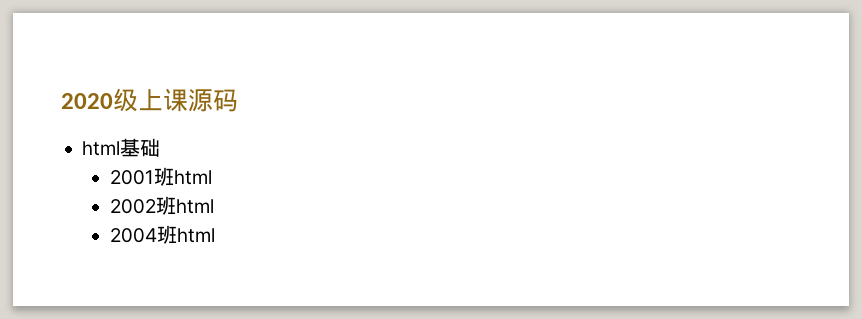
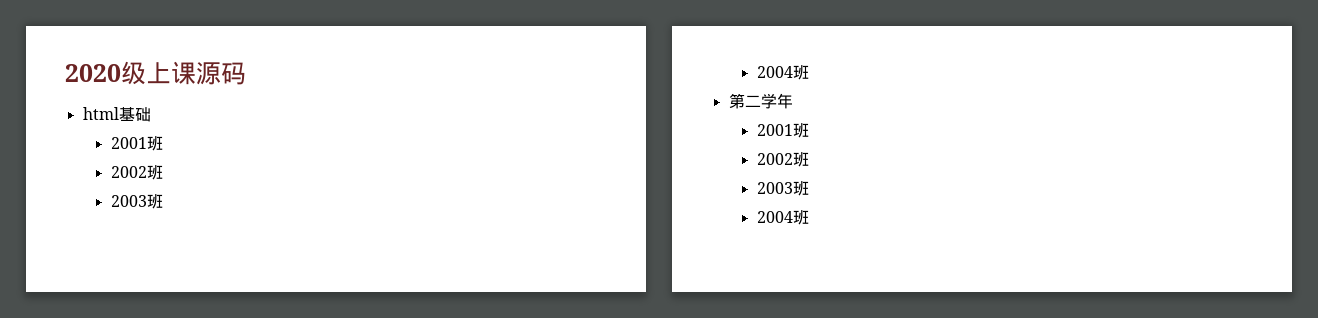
  html基础
- 2001班html
- 2002班html
- 2004班html
+ 2001班
+ 2002班
+ 2003班
+ 2004班
+ 第二学年
+ 2001班
+ 2002班
+ 2003班
+ 2004班

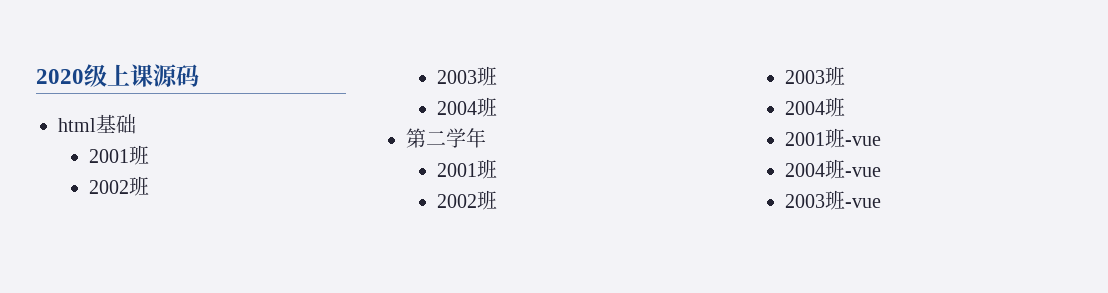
+ 2001班-vue
+ 2004班-vue
+ 2003班-vue

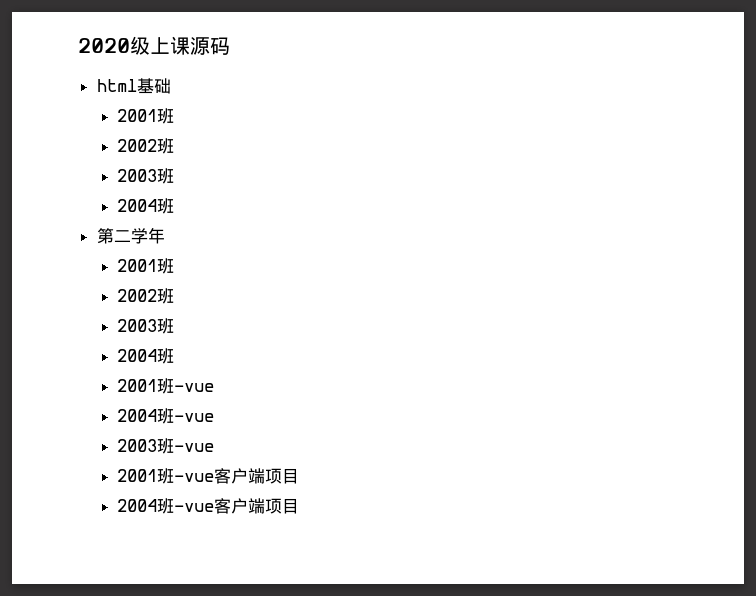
+ 2001班-vue客户端项目
+ 2004班-vue客户端项目

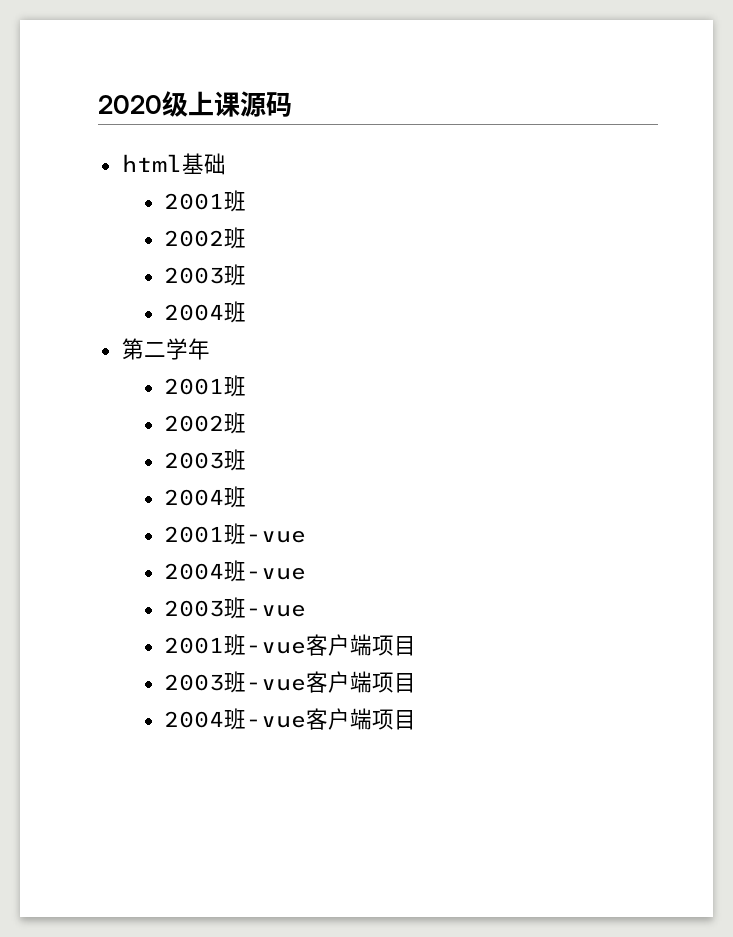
+ 2003班-vue客户端项目

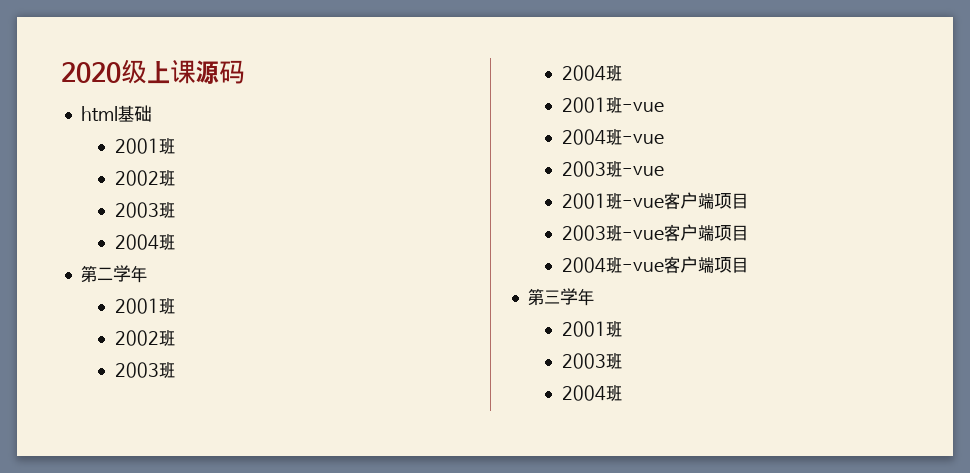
+ 第三学年
+ 2001班
+ 2003班
+ 2004班

